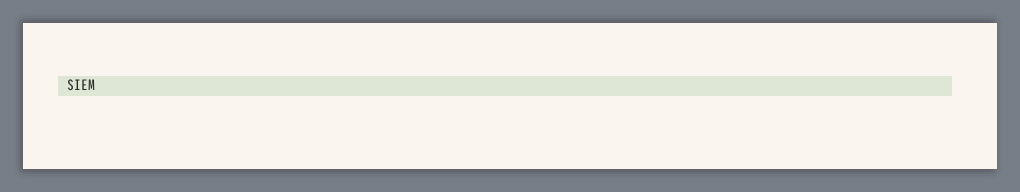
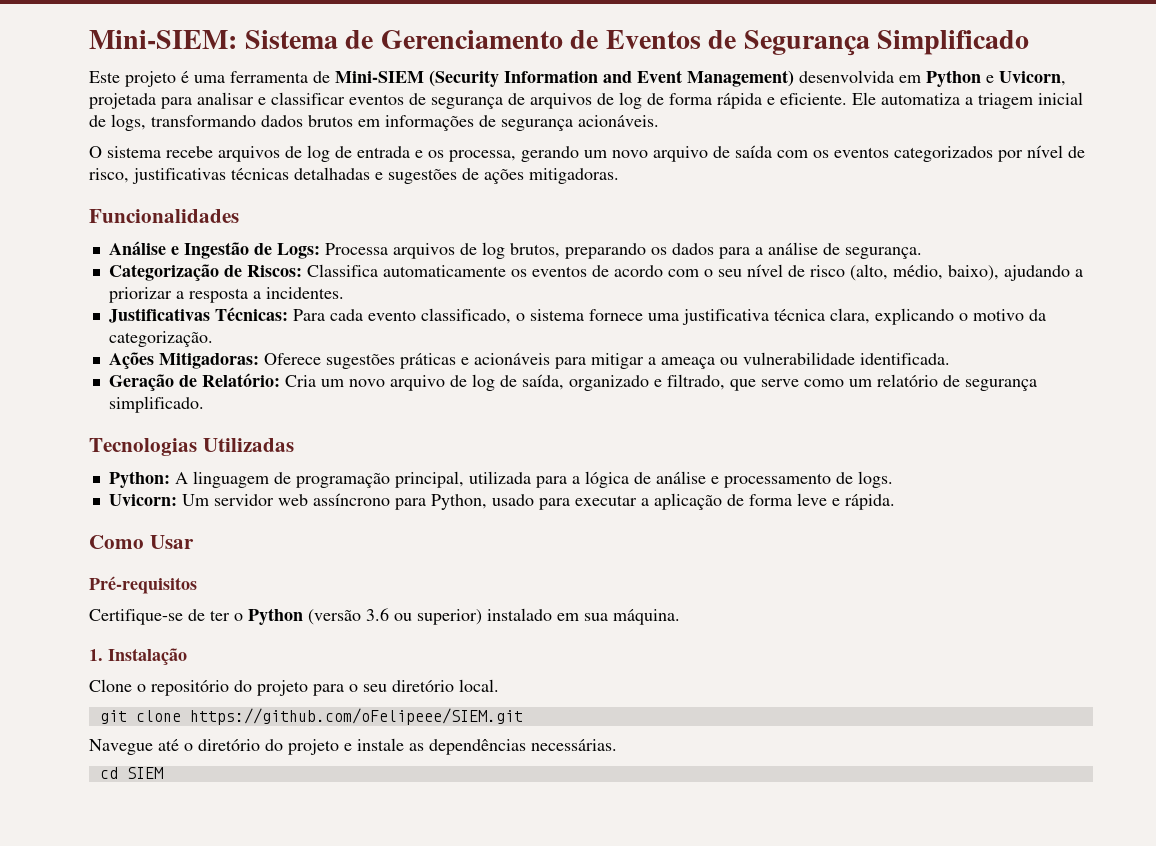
- SIEM
+ Mini-SIEM: Sistema de Gerenciamento de Eventos de Segurança Simplificado
+ Este projeto é uma ferramenta de Mini-SIEM (Security Information and Event Management) desenvolvida em Python e Uvicorn, projetada para analisar e classificar eventos de segurança de arquivos de log de forma rápida e eficiente. Ele automatiza a triagem inicial de logs, transformando dados brutos em informações de segurança acionáveis.
+ O sistema recebe arquivos de log de entrada e os processa, gerando um novo arquivo de saída com os eventos categorizados por nível de risco, justificativas técnicas detalhadas e sugestões de ações mitigadoras.
+ Funcionalidades
+ Análise e Ingestão de Logs: Processa arquivos de log brutos, preparando os dados para a análise de segurança.
+ Categorização de Riscos: Classifica automaticamente os eventos de acordo com o seu nível de risco (alto, médio, baixo), ajudando a priorizar a resposta a incidentes.
+ Justificativas Técnicas: Para cada evento classificado, o sistema fornece uma justificativa técnica clara, explicando o motivo da categorização.
+ Ações Mitigadoras: Oferece sugestões práticas e acionáveis para mitigar a ameaça ou vulnerabilidade identificada.
+ Geração de Relatório: Cria um novo arquivo de log de saída, organizado e filtrado, que serve como um relatório de segurança simplificado.
+ Tecnologias Utilizadas
+ Python: A linguagem de programação principal, utilizada para a lógica de análise e processamento de logs.
+ Uvicorn: Um servidor web assíncrono para Python, usado para executar a aplicação de forma leve e rápida.
+ Como Usar
+ Pré-requisitos
+ Certifique-se de ter o Python (versão 3.6 ou superior) instalado em sua máquina.
+ 1. Instalação
+ Clone o repositório do projeto para o seu diretório local.
+ git clone https://github.com/oFelipeee/SIEM.git
+ Navegue até o diretório do projeto e instale as dependências necessárias.
+ cd SIEM

